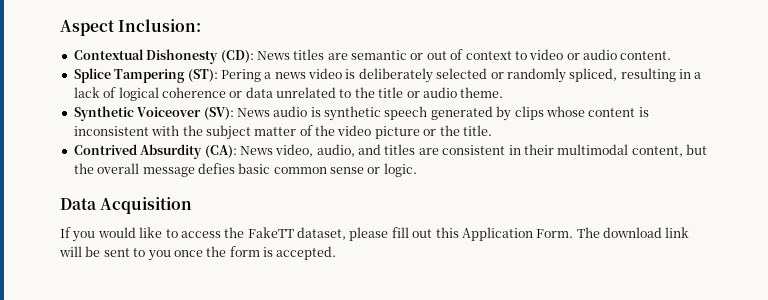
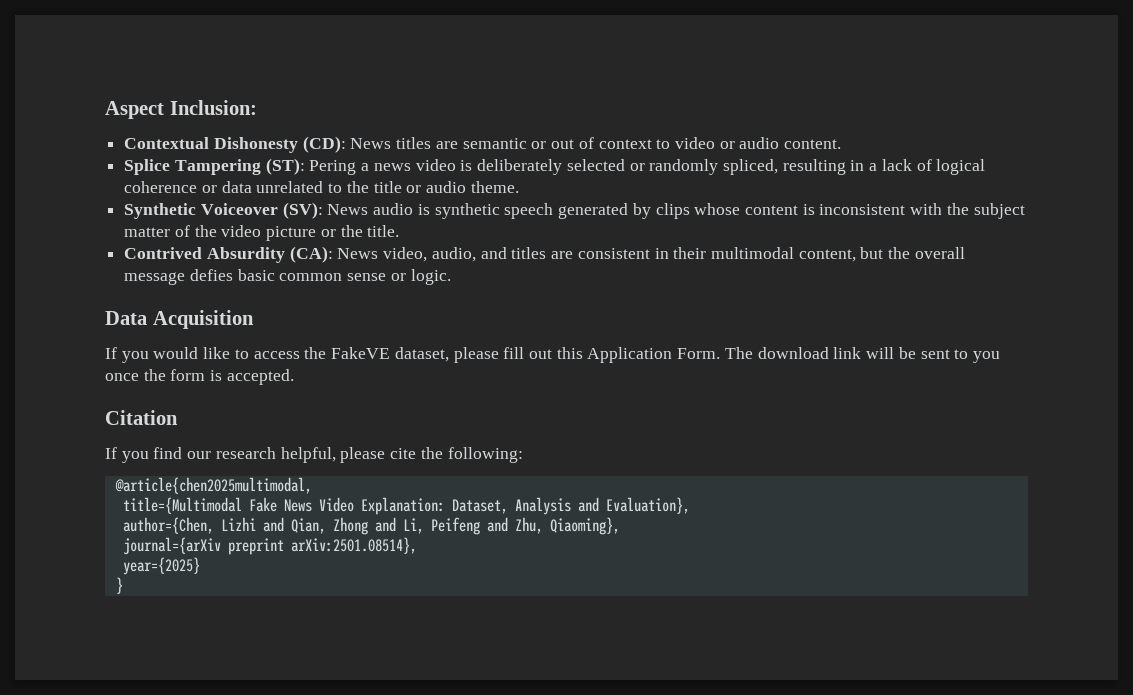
- If you would like to access the FakeTT dataset, please fill out this Application Form.
+ If you would like to access the FakeVE dataset, please fill out this Application Form.
+ Citation
+ If you find our research helpful, please cite the following:
+ @article{chen2025multimodal,
+ title={Multimodal Fake News Video Explanation: Dataset, Analysis and Evaluation},
+ author={Chen, Lizhi and Qian, Zhong and Li, Peifeng and Zhu, Qiaoming},
+ journal={arXiv preprint arXiv:2501.08514},
+ year={2025}
+ }

